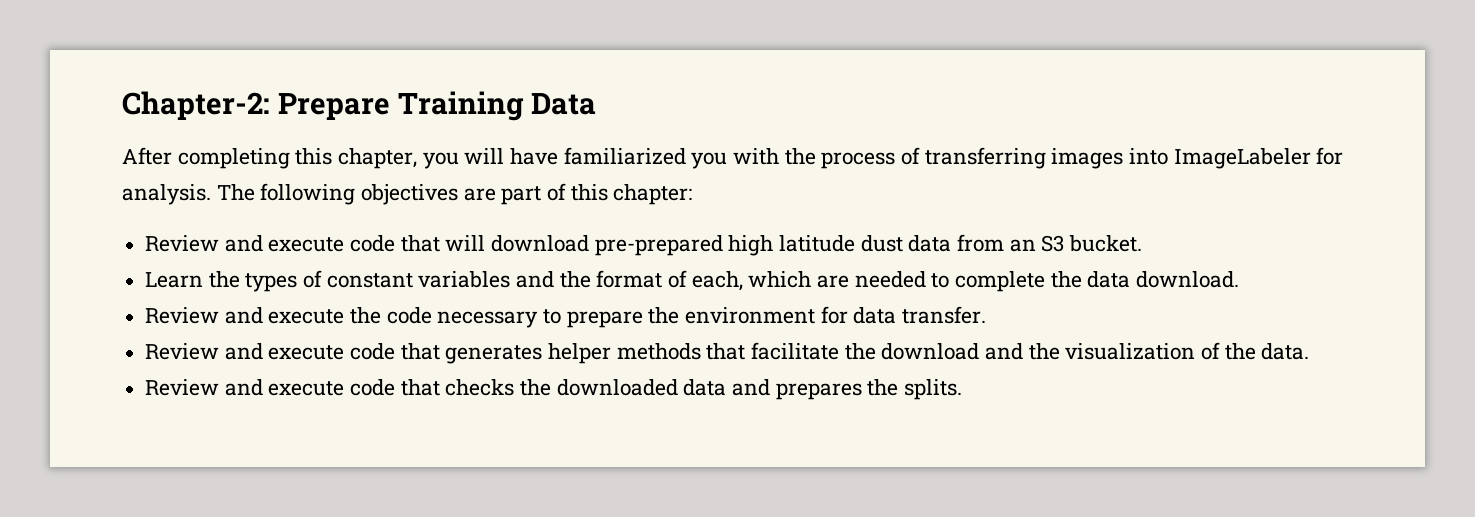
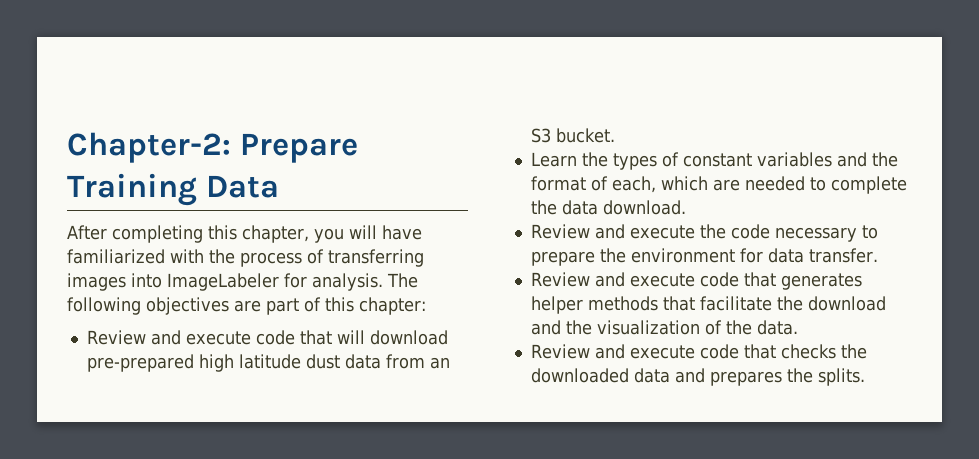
- After completing this chapter, you will have familiarized you with the process of transferring images into ImageLabeler for analysis.
+ After completing this chapter, you will have familiarized with the process of transferring images into ImageLabeler for analysis.

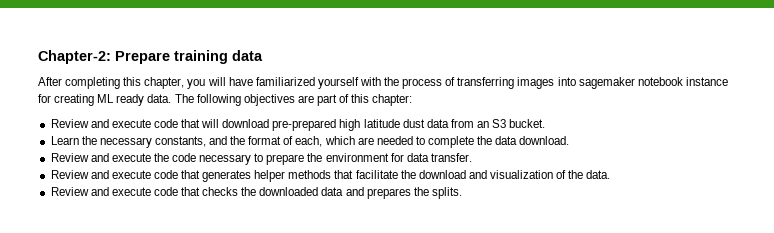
- Chapter-2: Prepare Training Data
+ Chapter-2: Prepare training data
- After completing this chapter, you will have familiarized with the process of transferring images into ImageLabeler for analysis.
+ After completing this chapter, you will have familiarized yourself with the process of transferring images into sagemaker notebook instance for creating ML ready data.
- Learn the types of constant variables and the format of each, which are needed to complete the data download.
+ Learn the necessary constants, and the format of each, which are needed to complete the data download.
- Review and execute code that generates helper methods that facilitate the download and the visualization of the data.
+ Review and execute code that generates helper methods that facilitate the download and visualization of the data.

